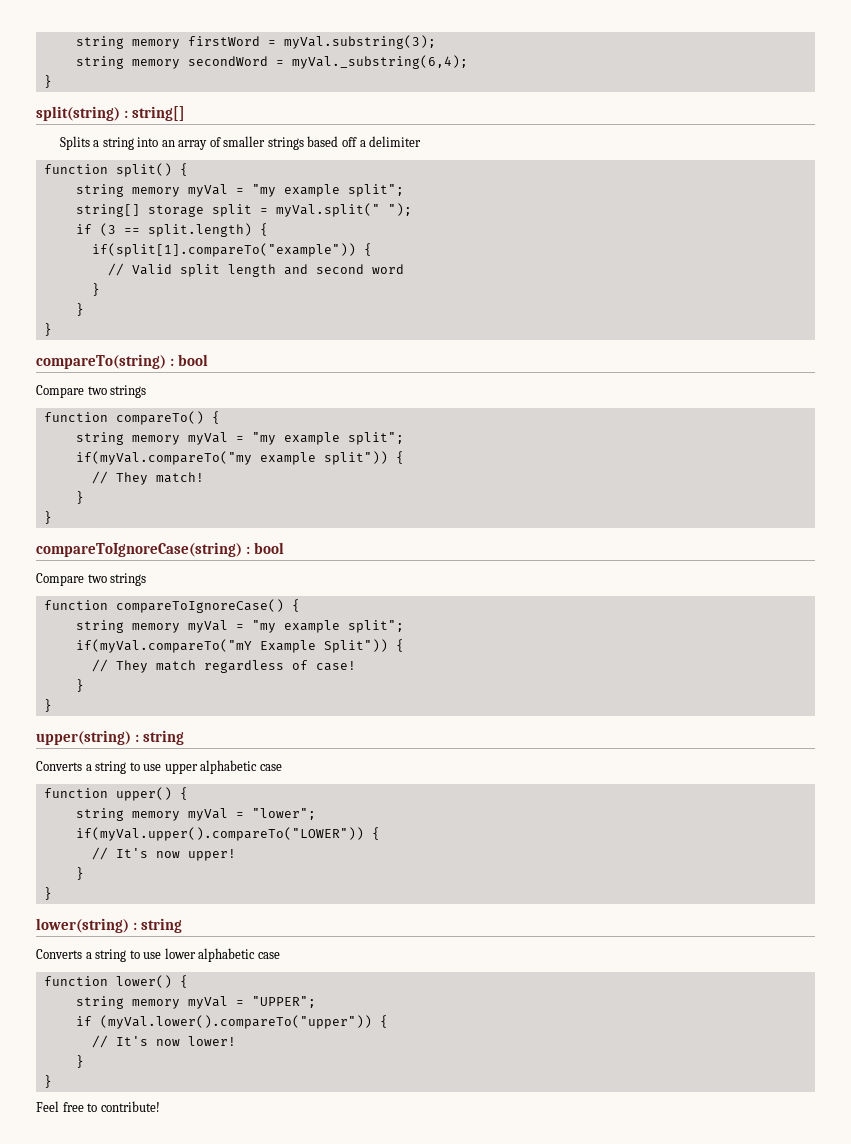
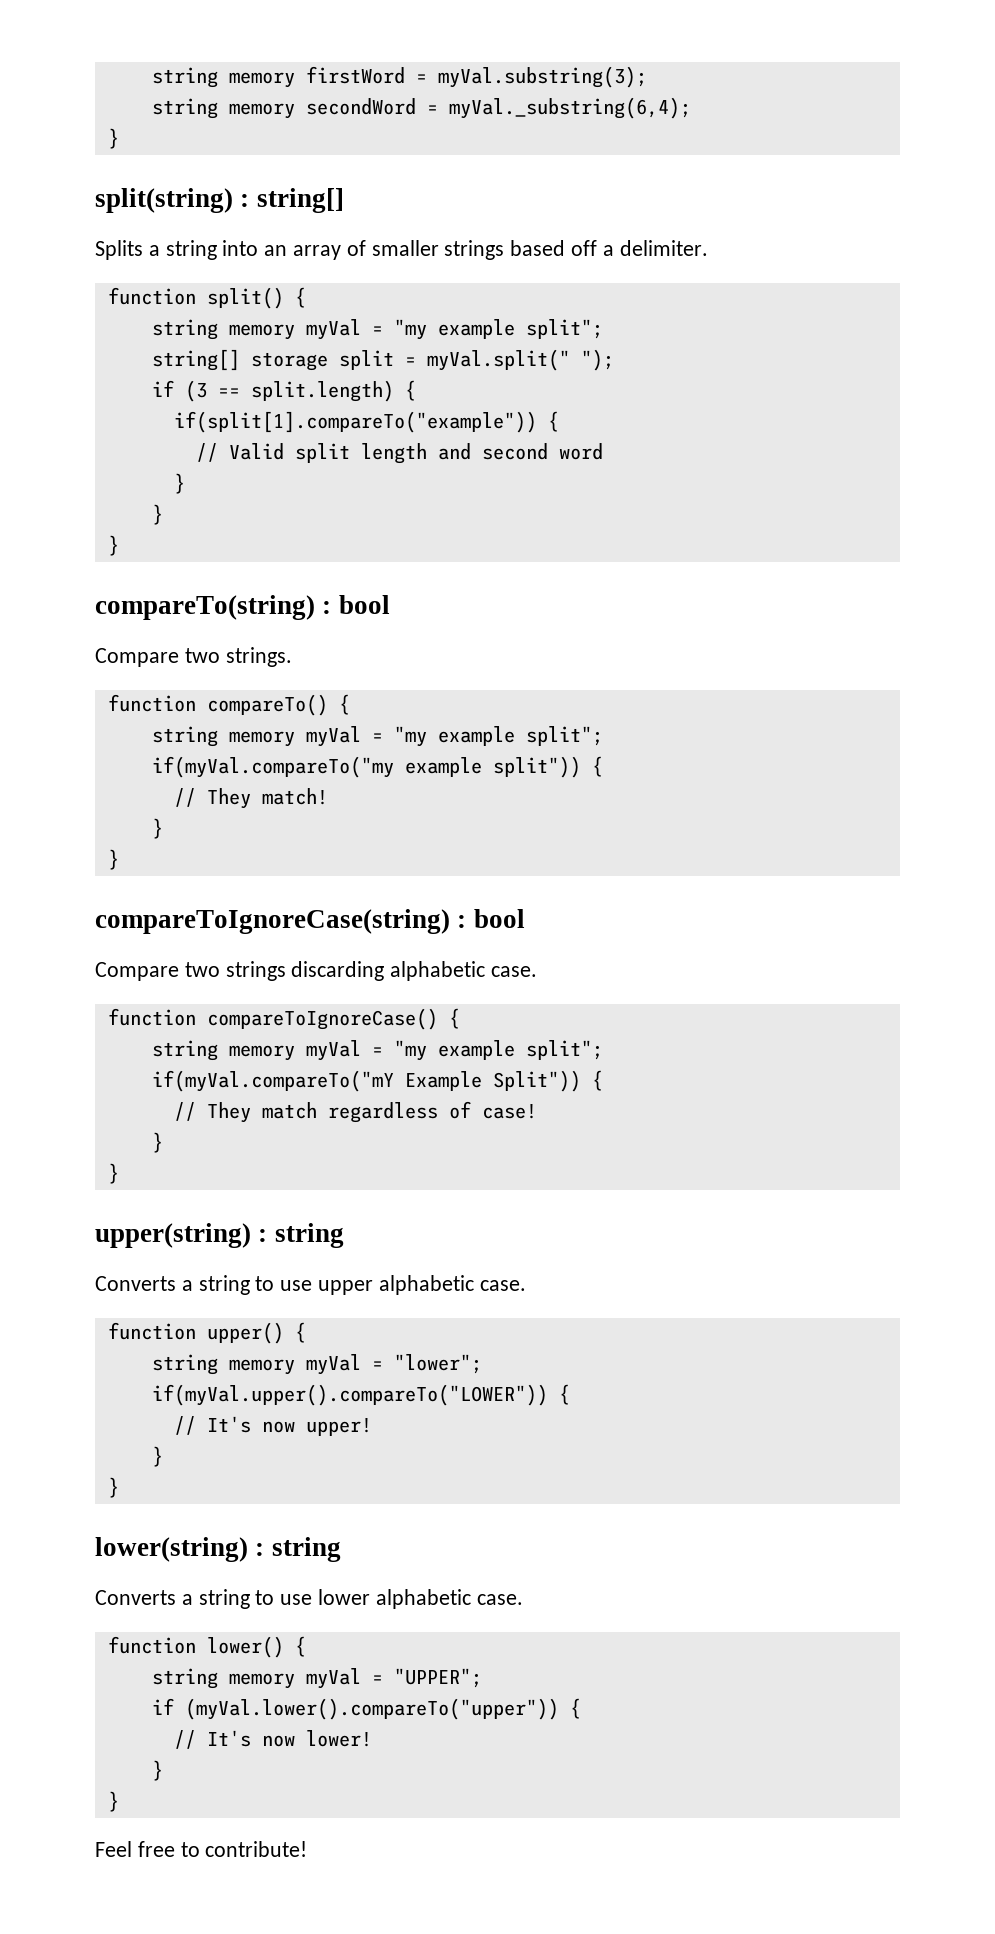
- Splits a string into an array of smaller strings based off a delimiter
+ Splits a string into an array of smaller strings based off a delimiter.
  compareTo(string) : bool
- Compare two strings
+ Compare two strings.
  compareToIgnoreCase(string) : bool
- Compare two strings
+ Compare two strings discarding alphabetic case.
- Converts a string to use upper alphabetic case
+ Converts a string to use upper alphabetic case.
- Converts a string to use lower alphabetic case
+ Converts a string to use lower alphabetic case.

